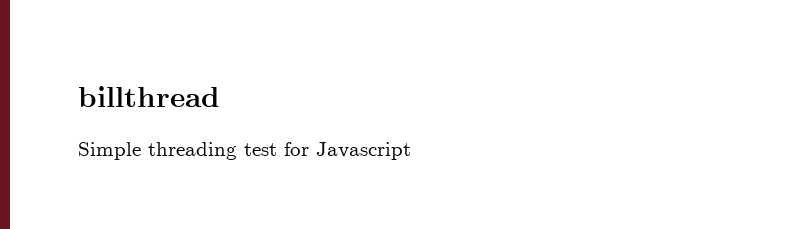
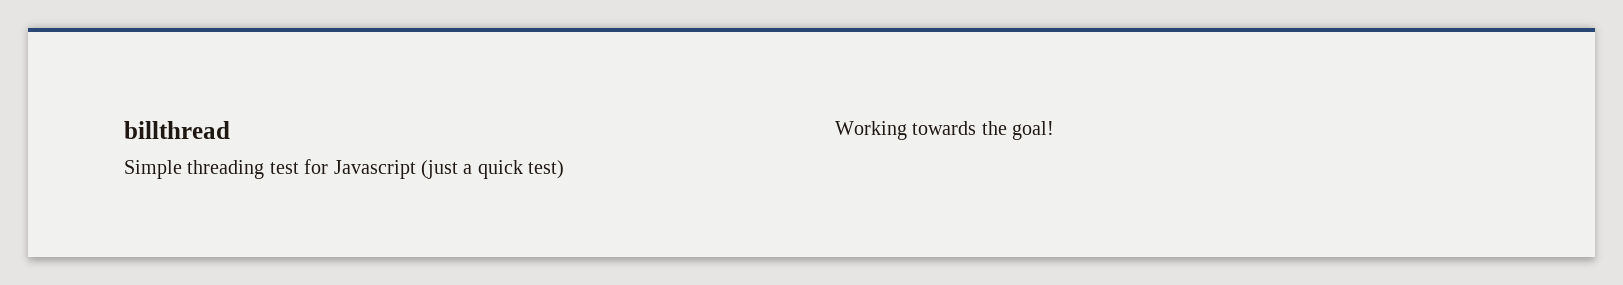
- Simple threading test for Javascript
+ Simple threading test for Javascript (just a quick test)
+ Working towards the goal!

